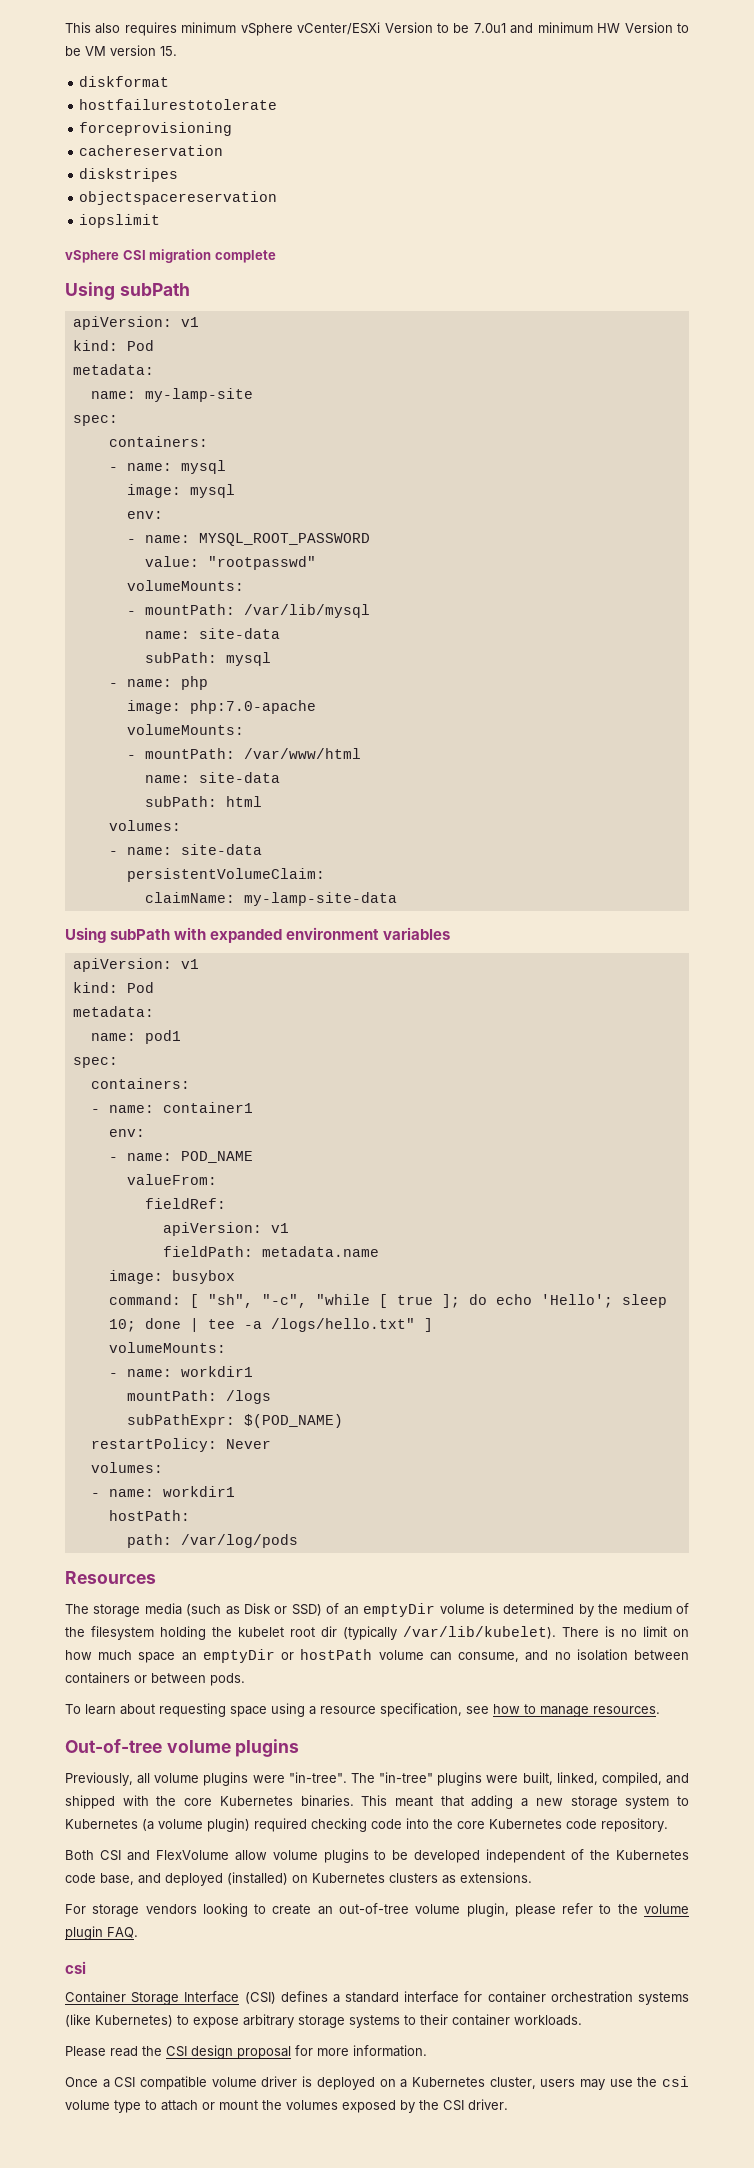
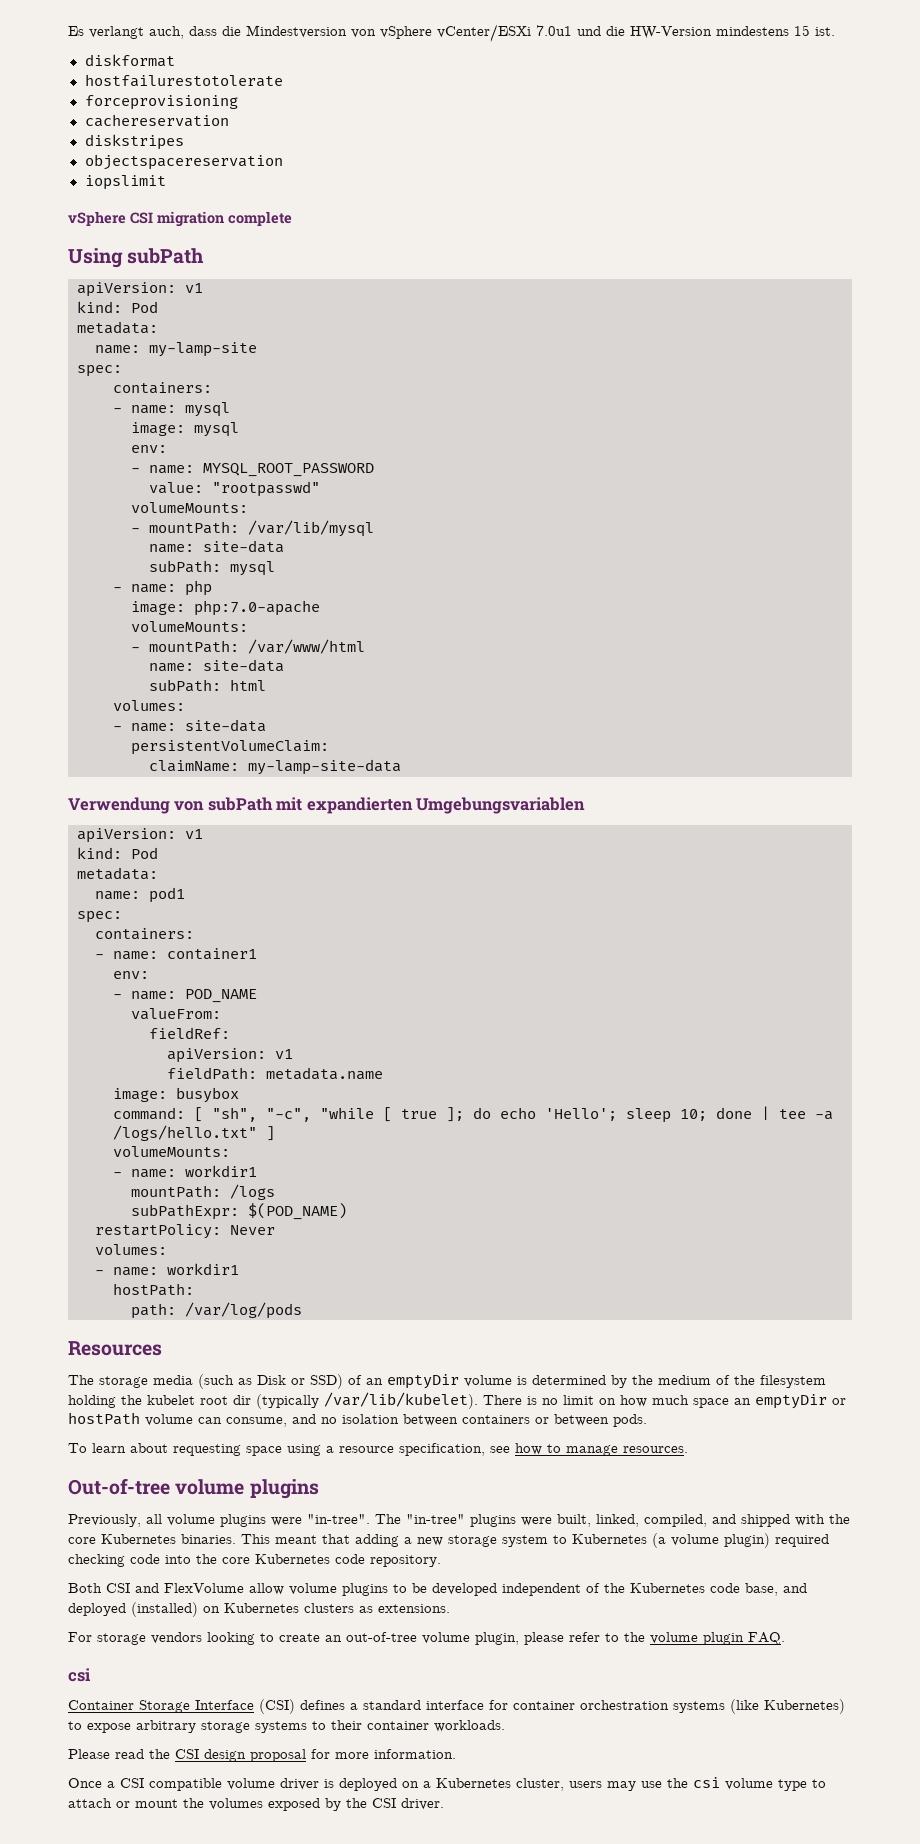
- This also requires minimum vSphere vCenter/ESXi Version to be 7.0u1 and minimum HW Version to be VM version 15.
+ Es verlangt auch, dass die Mindestversion von vSphere vCenter/ESXi 7.0u1 und die HW-Version mindestens 15 ist.
- Using subPath with expanded environment variables
+ Verwendung von subPath mit expandierten Umgebungsvariablen

